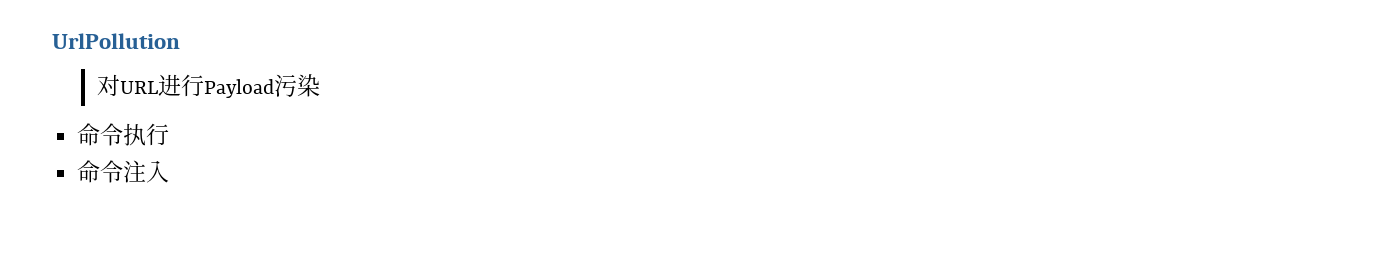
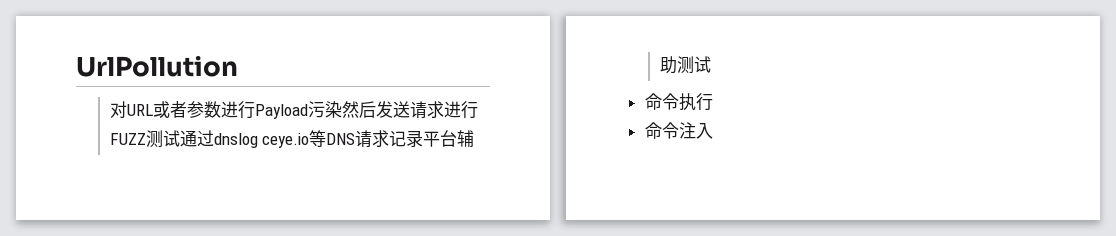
- 对URL进行Payload污染
+ 对URL或者参数进行Payload污染然后发送请求进行FUZZ测试通过dnslog ceye.io等DNS请求记录平台辅助测试

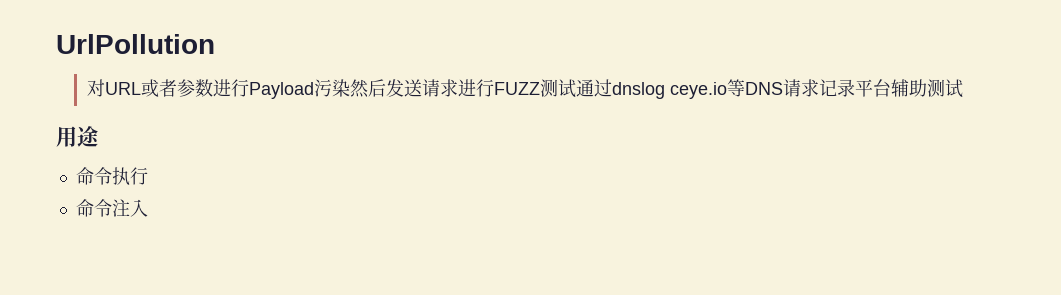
+ 用途

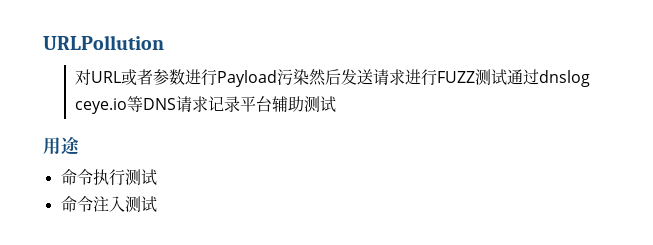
- UrlPollution
+ URLPollution
- 命令执行
+ 命令执行测试
- 命令注入
+ 命令注入测试

